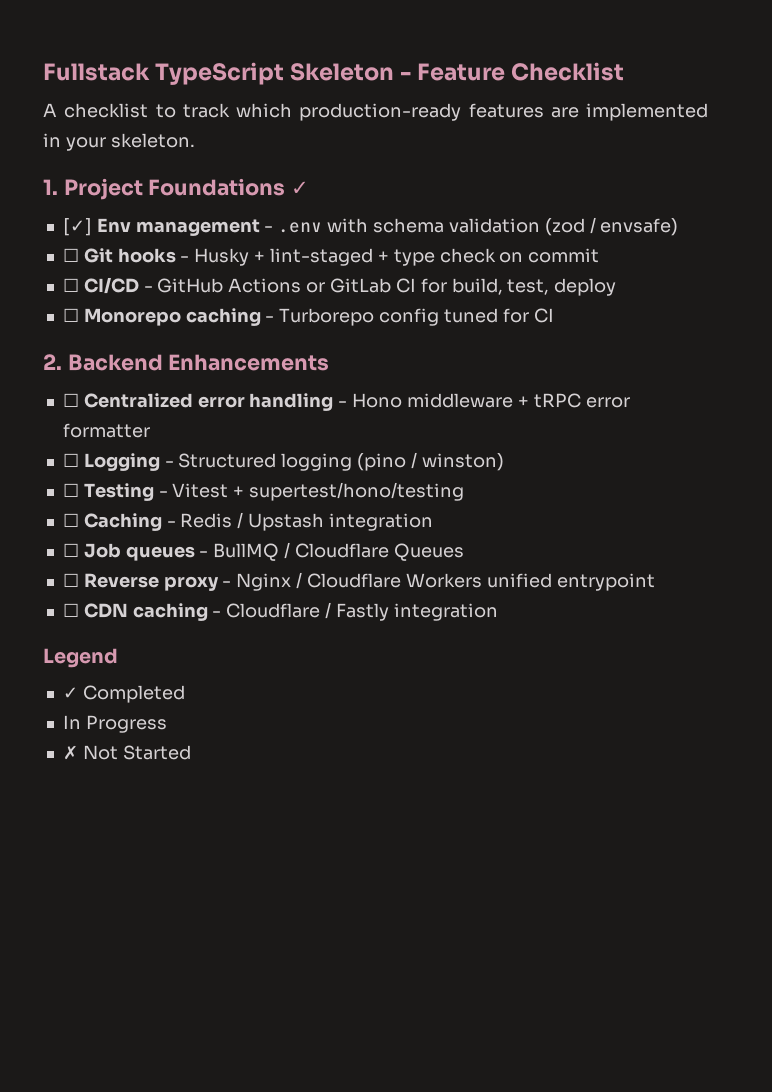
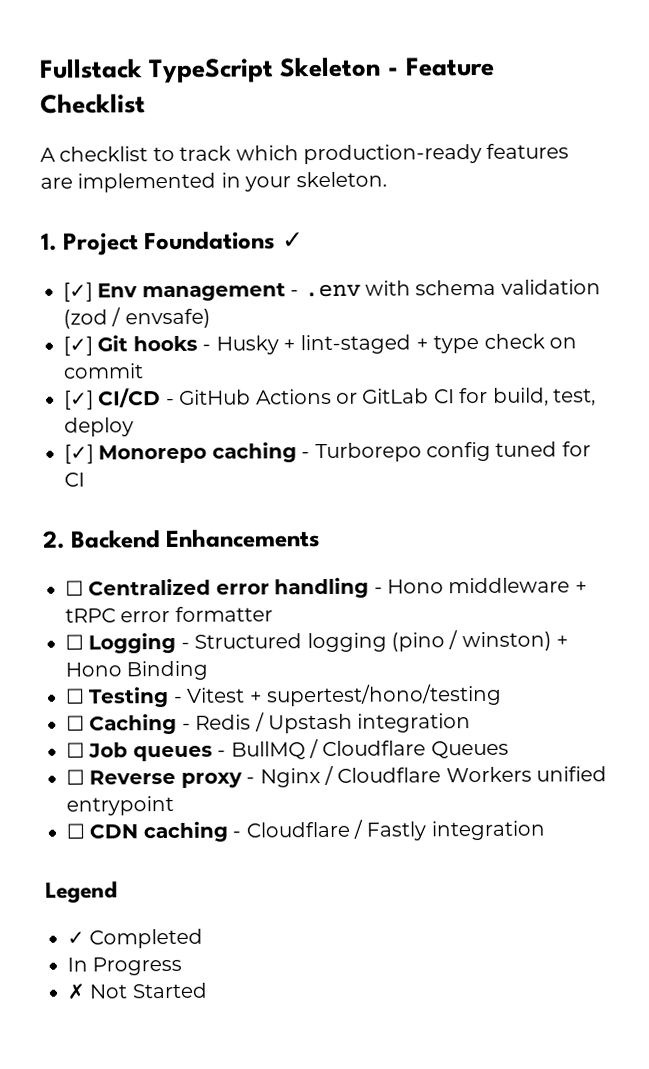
- ☐ Git hooks - Husky + lint-staged + type check on commit
+ [✓] Git hooks - Husky + lint-staged + type check on commit
- ☐ CI/CD - GitHub Actions or GitLab CI for build, test, deploy
+ [✓] CI/CD - GitHub Actions or GitLab CI for build, test, deploy
- ☐ Monorepo caching - Turborepo config tuned for CI
+ [✓] Monorepo caching - Turborepo config tuned for CI
- ☐ Logging - Structured logging (pino / winston)
+ ☐ Logging - Structured logging (pino / winston) + Hono Binding

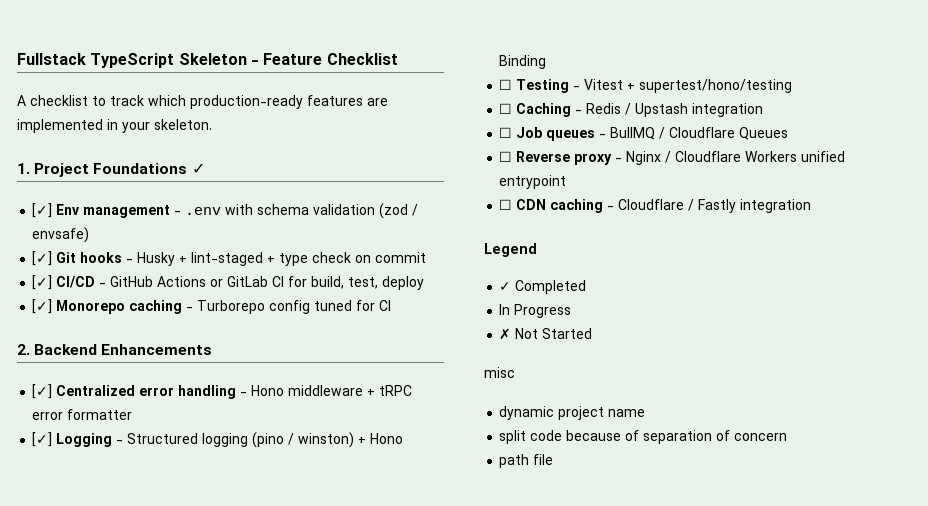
- ☐ Centralized error handling - Hono middleware + tRPC error formatter
+ [✓] Centralized error handling - Hono middleware + tRPC error formatter
- ☐ Logging - Structured logging (pino / winston) + Hono Binding
+ [✓] Logging - Structured logging (pino / winston) + Hono Binding
+ misc
+ dynamic project name
+ split code because of separation of concern
+ path file

